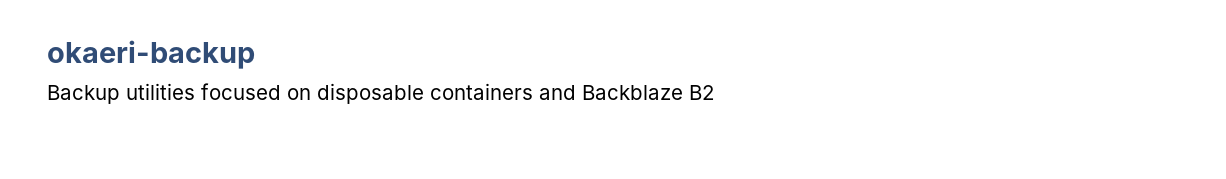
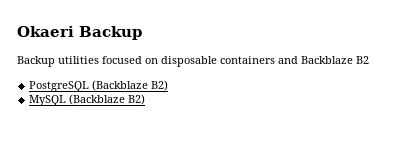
- okaeri-backup
+ Okaeri Backup
+ PostgreSQL (Backblaze B2)
+ MySQL (Backblaze B2)

